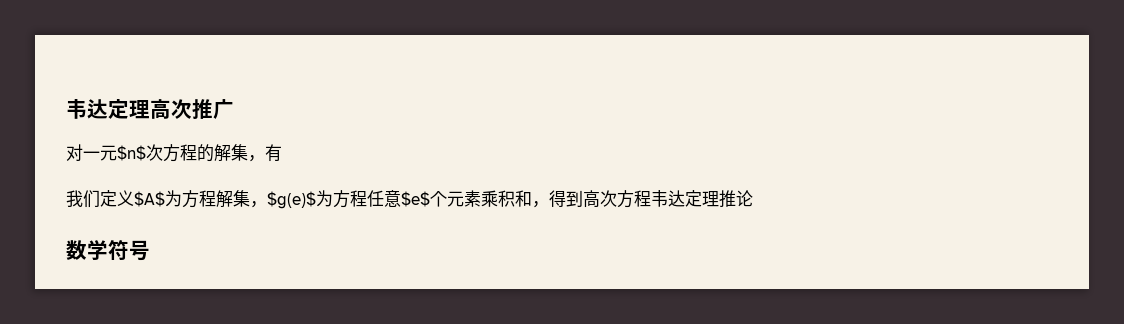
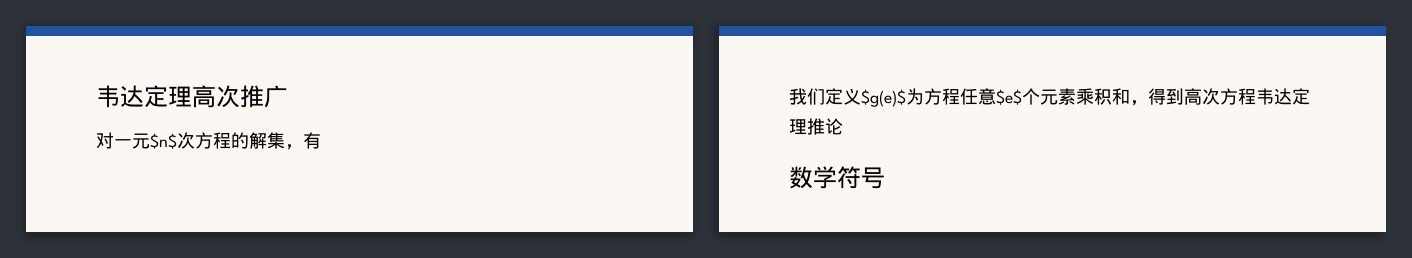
- 我们定义$A$为方程解集，$g(e)$为方程任意$e$个元素乘积和，得到高次方程韦达定理推论
+ 我们定义$g(e)$为方程任意$e$个元素乘积和，得到高次方程韦达定理推论

